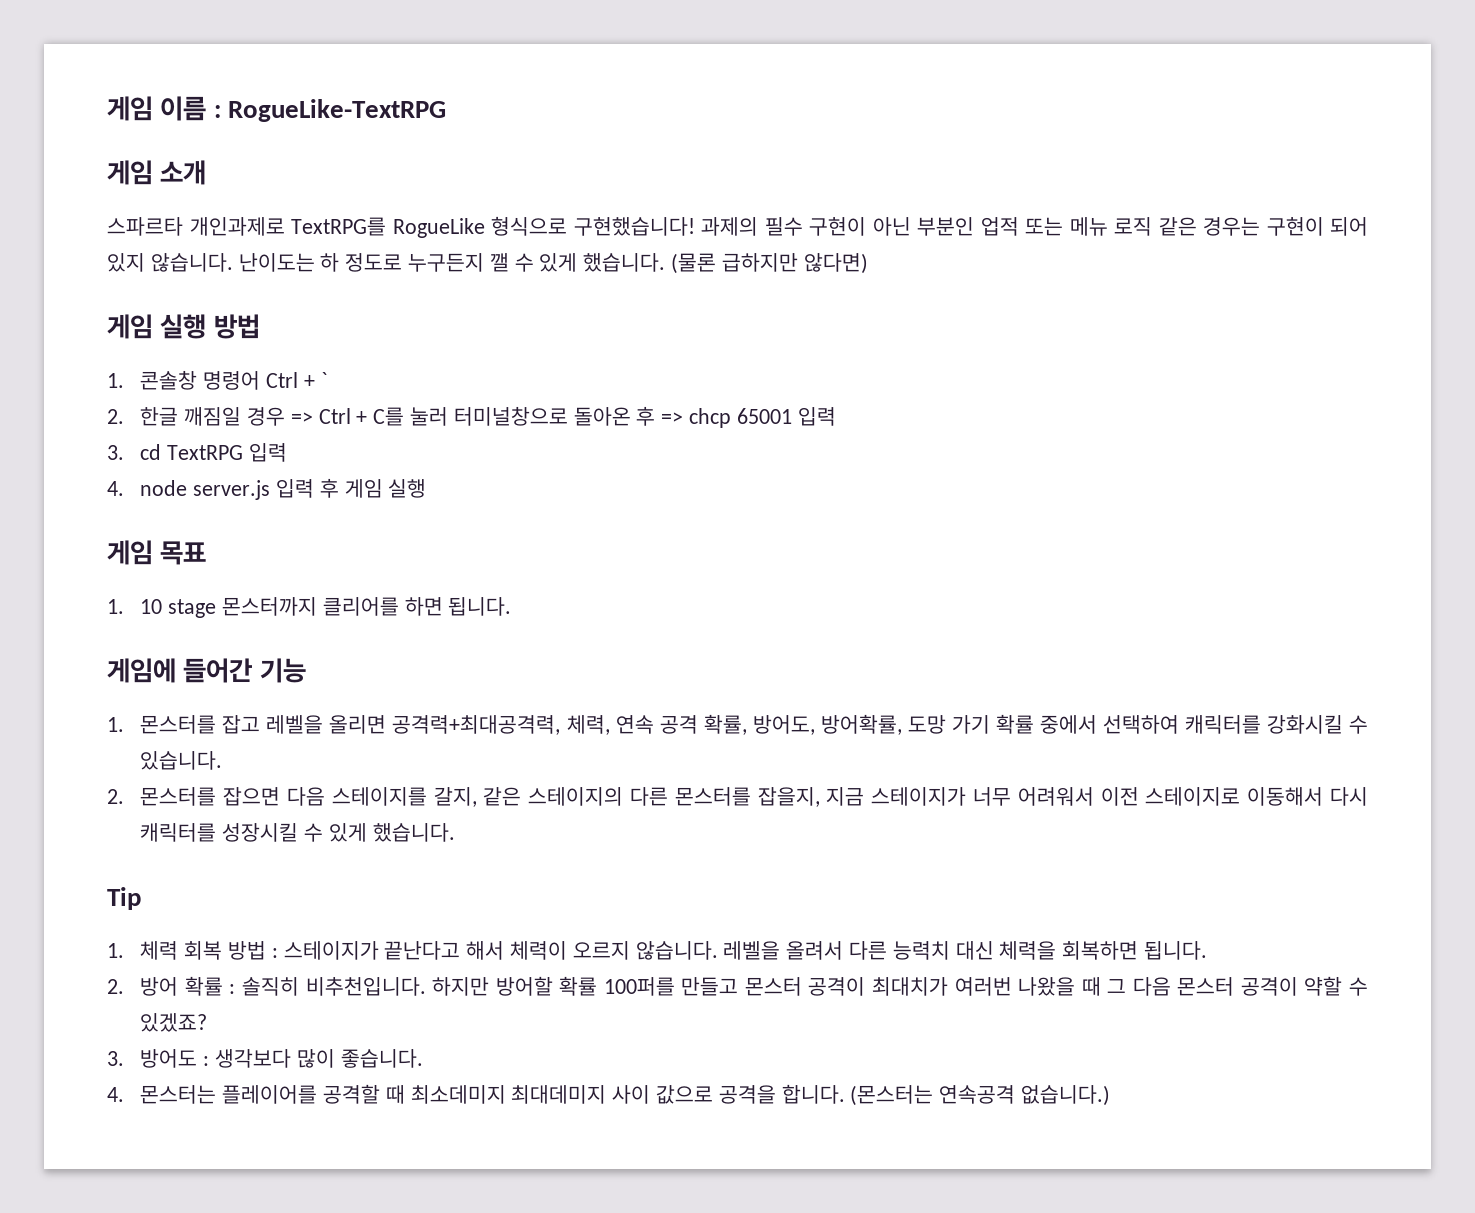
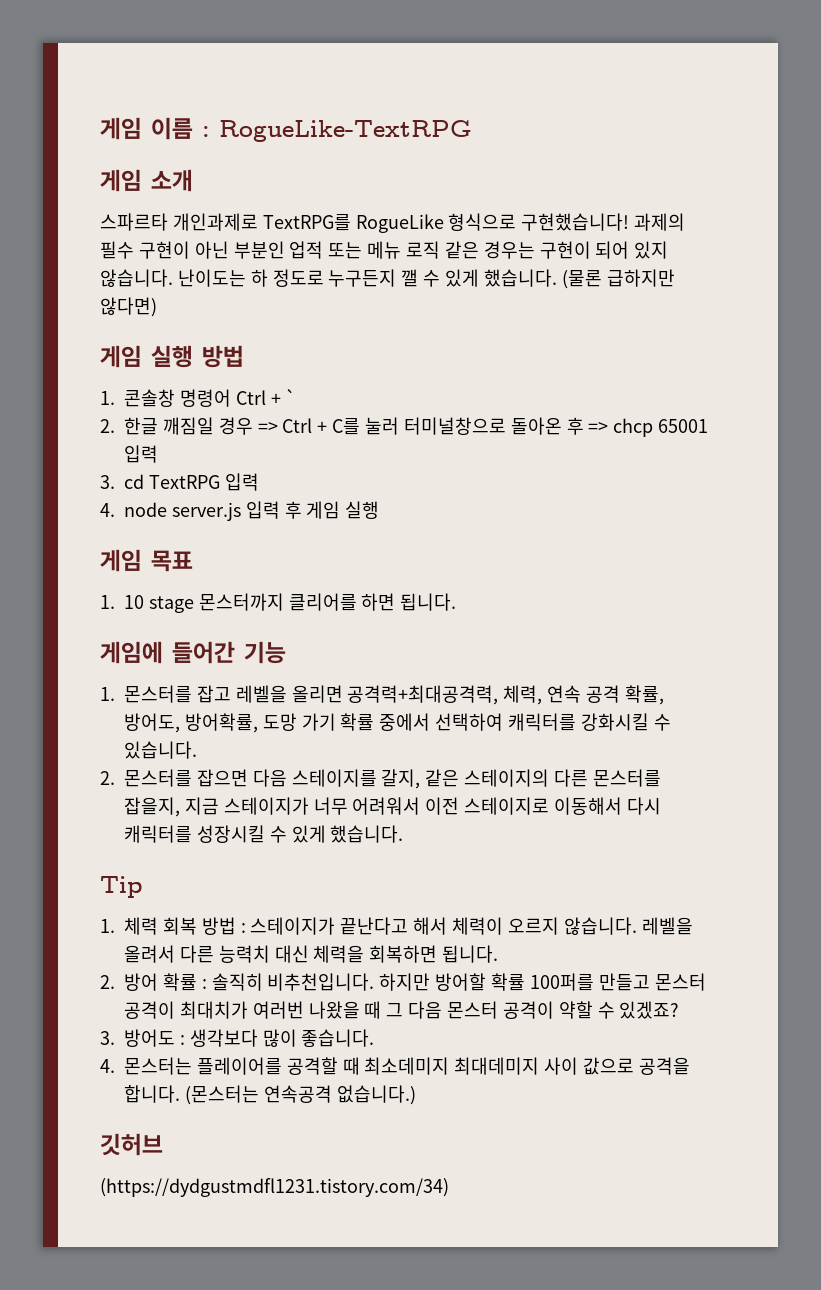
+ 깃허브
+ (https://dydgustmdfl1231.tistory.com/34)

